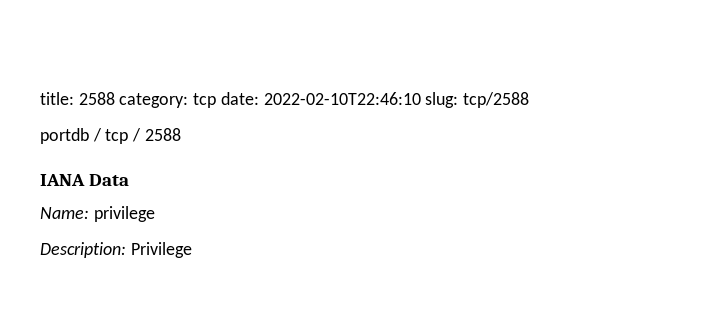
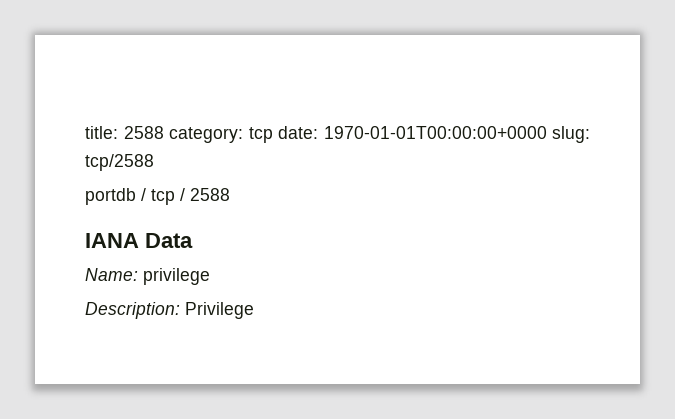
- title: 2588 category: tcp date: 2022-02-10T22:46:10 slug: tcp/2588
+ title: 2588 category: tcp date: 1970-01-01T00:00:00+0000 slug: tcp/2588

